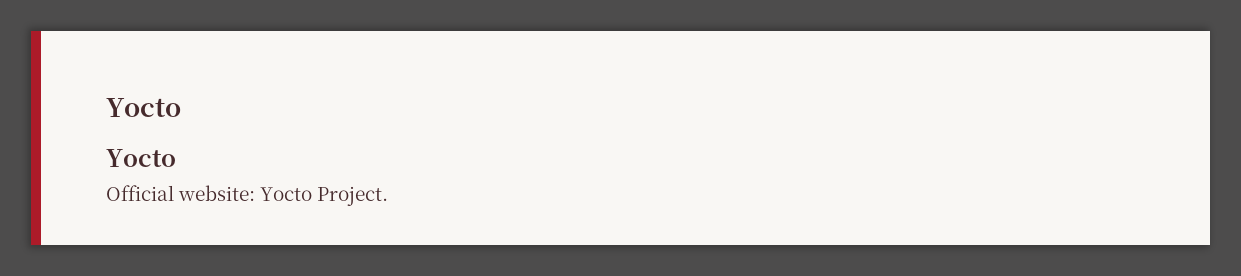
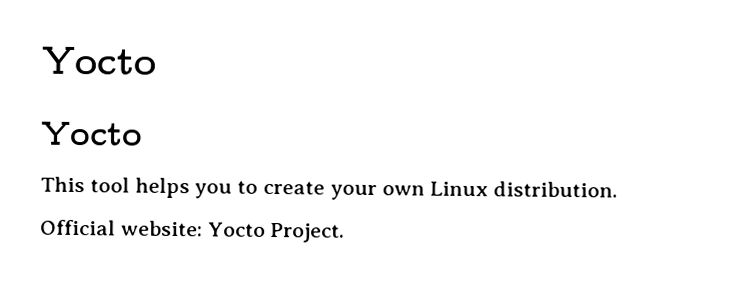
+ This tool helps you to create your own Linux distribution.

